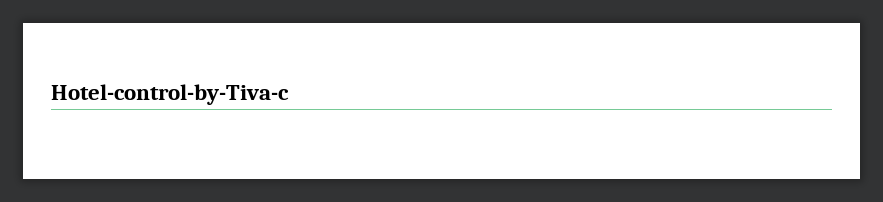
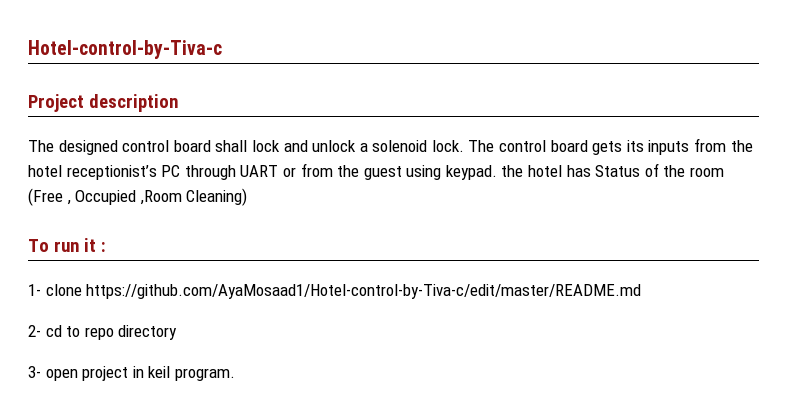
+ Project description
+ The designed control board shall lock and unlock a solenoid lock. The control board gets its inputs from the hotel receptionist’s PC through UART or from the guest using keypad. the hotel has Status of the room (Free , Occupied ,Room Cleaning)
+ To run it :
+ 1- clone https://github.com/AyaMosaad1/Hotel-control-by-Tiva-c/edit/master/README.md
+ 2- cd to repo directory
+ 3- open project in keil program.

